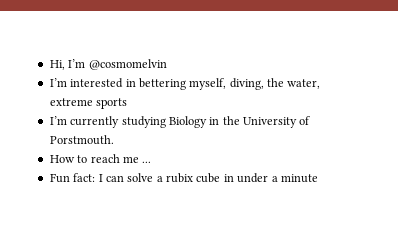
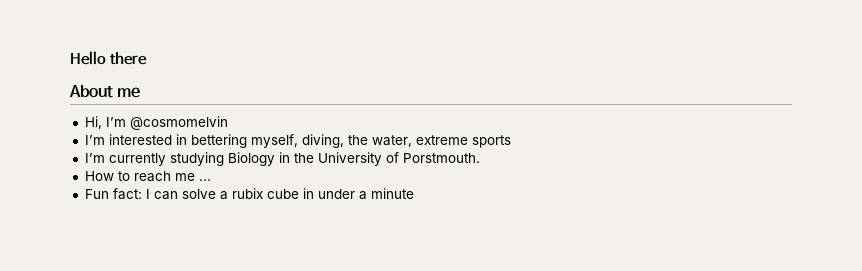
+ Hello there
+ About me

